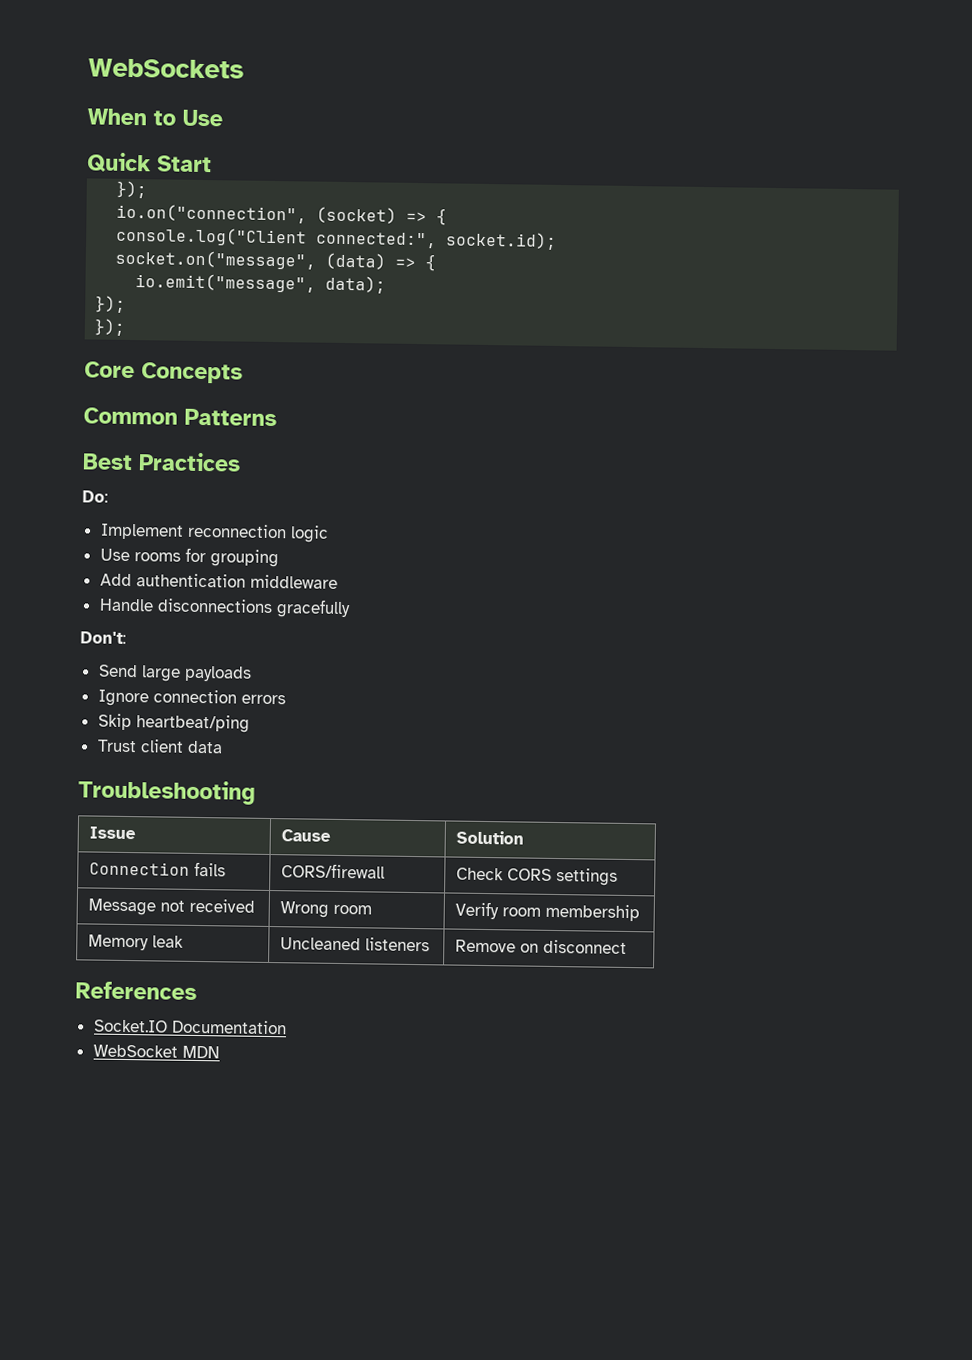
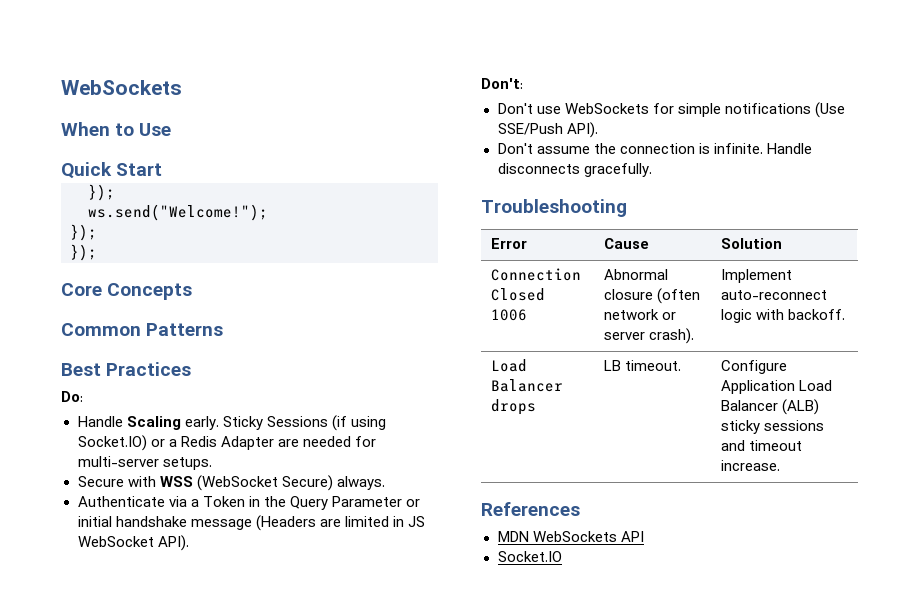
- io.on("connection", (socket) => {
- console.log("Client connected:", socket.id);
- socket.on("message", (data) => {
- io.emit("message", data);
+ ws.send("Welcome!");
- Implement reconnection logic
- Use rooms for grouping
- Add authentication middleware
- Handle disconnections gracefully
+ Handle Scaling early. Sticky Sessions (if using Socket.IO) or a Redis Adapter are needed for multi-server setups.
+ Secure with WSS (WebSocket Secure) always.
+ Authenticate via a Token in the Query Parameter or initial handshake message (Headers are limited in JS WebSocket API).
  Don't:
- Send large payloads
- Ignore connection errors
- Skip heartbeat/ping
- Trust client data
+ Don't use WebSockets for simple notifications (Use SSE/Push API).
+ Don't assume the connection is infinite. Handle disconnects gracefully.
- Issue | Cause | Solution
+ Error | Cause | Solution
- Connection fails | CORS/firewall | Check CORS settings
- Message not received | Wrong room | Verify room membership
- Memory leak | Uncleaned listeners | Remove on disconnect
+ Connection Closed 1006 | Abnormal closure (often network or server crash). | Implement auto-reconnect logic with backoff.
+ Load Balancer drops | LB timeout. | Configure Application Load Balancer (ALB) sticky sessions and timeout increase.
  References
- Socket.IO Documentation
- WebSocket MDN
+ MDN WebSockets API
+ Socket.IO

